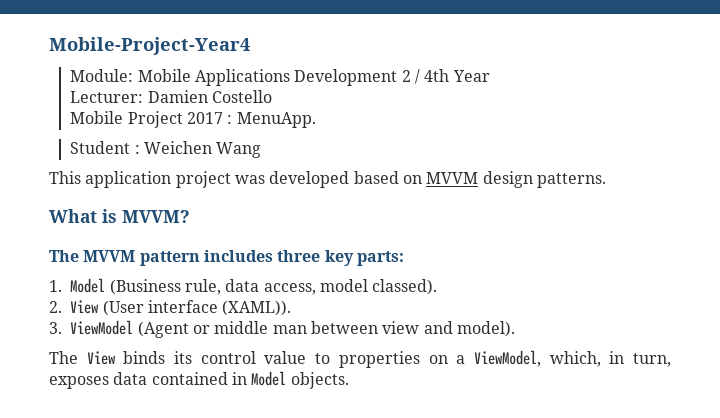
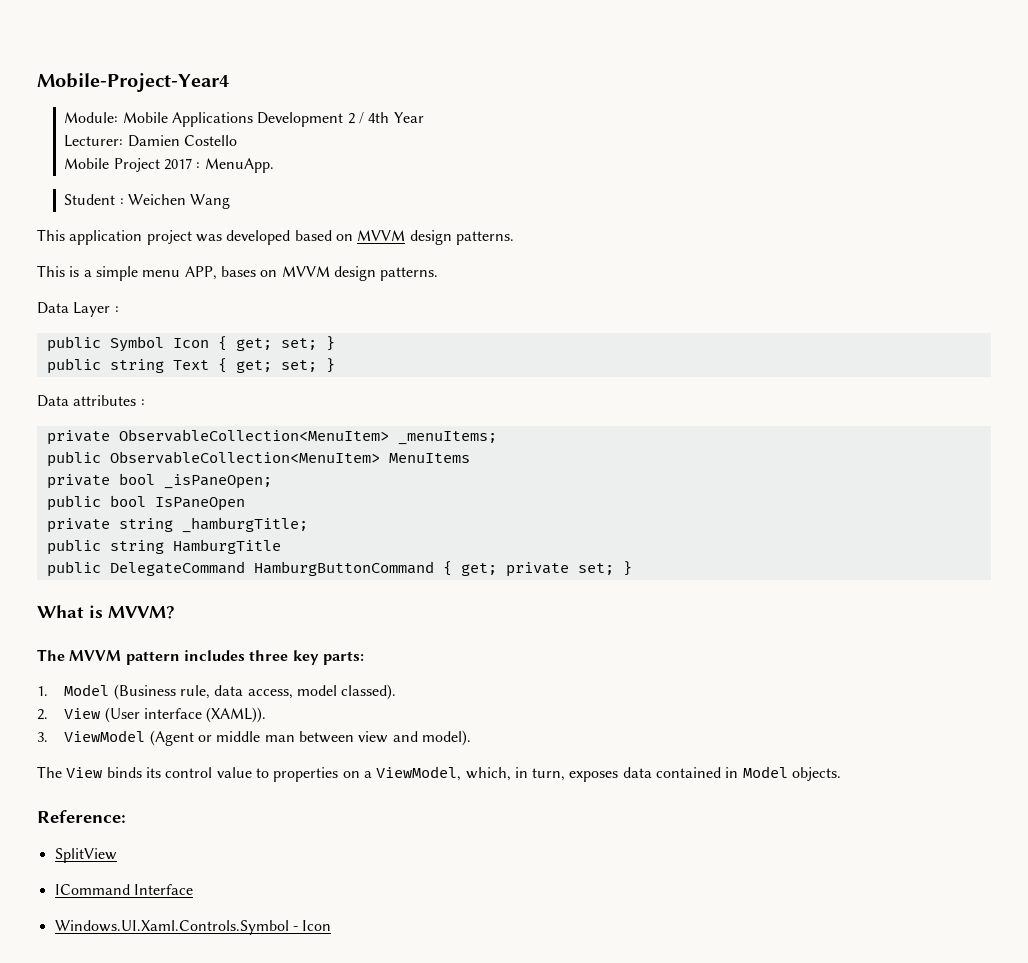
+ This is a simple menu APP, bases on MVVM design patterns.
+ Data Layer :
+ public Symbol Icon { get; set; }
+ public string Text { get; set; }
+ Data attributes :
+ private ObservableCollection<MenuItem> _menuItems;
+ public ObservableCollection<MenuItem> MenuItems
+ private bool _isPaneOpen;
+ public bool IsPaneOpen
+ private string _hamburgTitle;
+ public string HamburgTitle
+ public DelegateCommand HamburgButtonCommand { get; private set; }
+ Reference:
+ SplitView
+ ICommand Interface
+ Windows.UI.Xaml.Controls.Symbol - Icon

